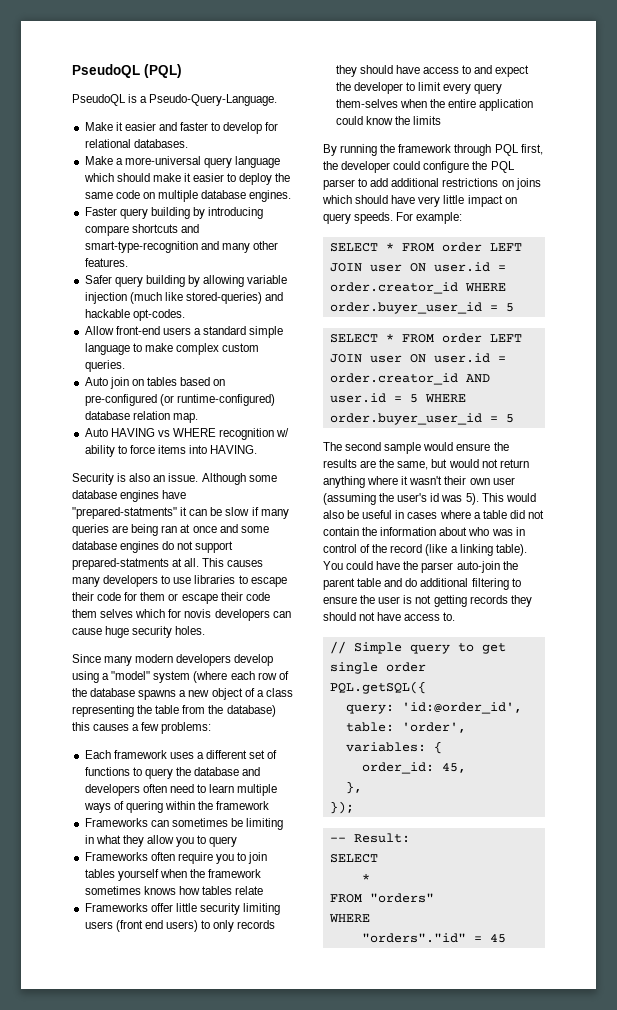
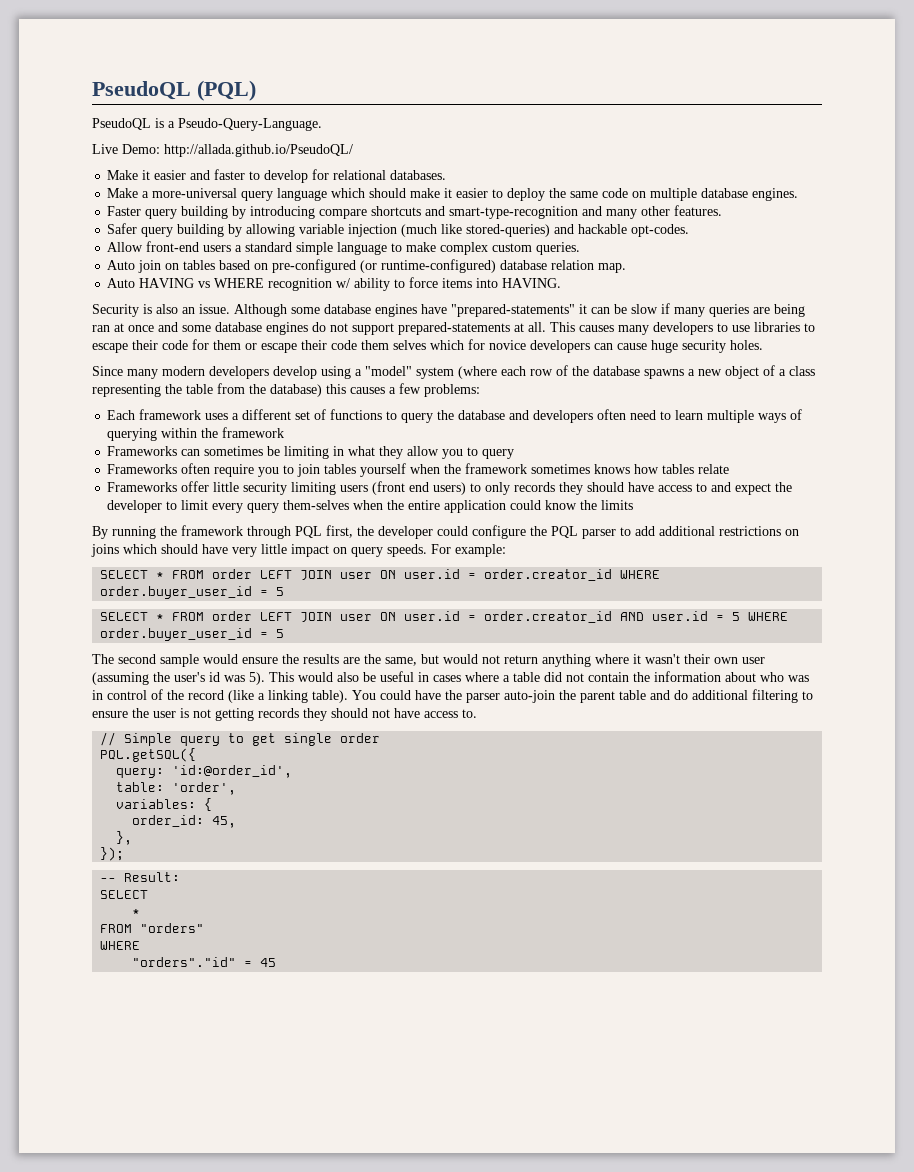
+ Live Demo: http://allada.github.io/PseudoQL/
- Although some database engines have "prepared-statments" it can be slow if many queries are being ran at once and some database engines do not support prepared-statments at all.
+ Although some database engines have "prepared-statements" it can be slow if many queries are being ran at once and some database engines do not support prepared-statements at all.
- This causes many developers to use libraries to escape their code for them or escape their code them selves which for novis developers can cause huge security holes.
+ This causes many developers to use libraries to escape their code for them or escape their code them selves which for novice developers can cause huge security holes.
- Each framework uses a different set of functions to query the database and developers often need to learn multiple ways of quering within the framework
+ Each framework uses a different set of functions to query the database and developers often need to learn multiple ways of querying within the framework

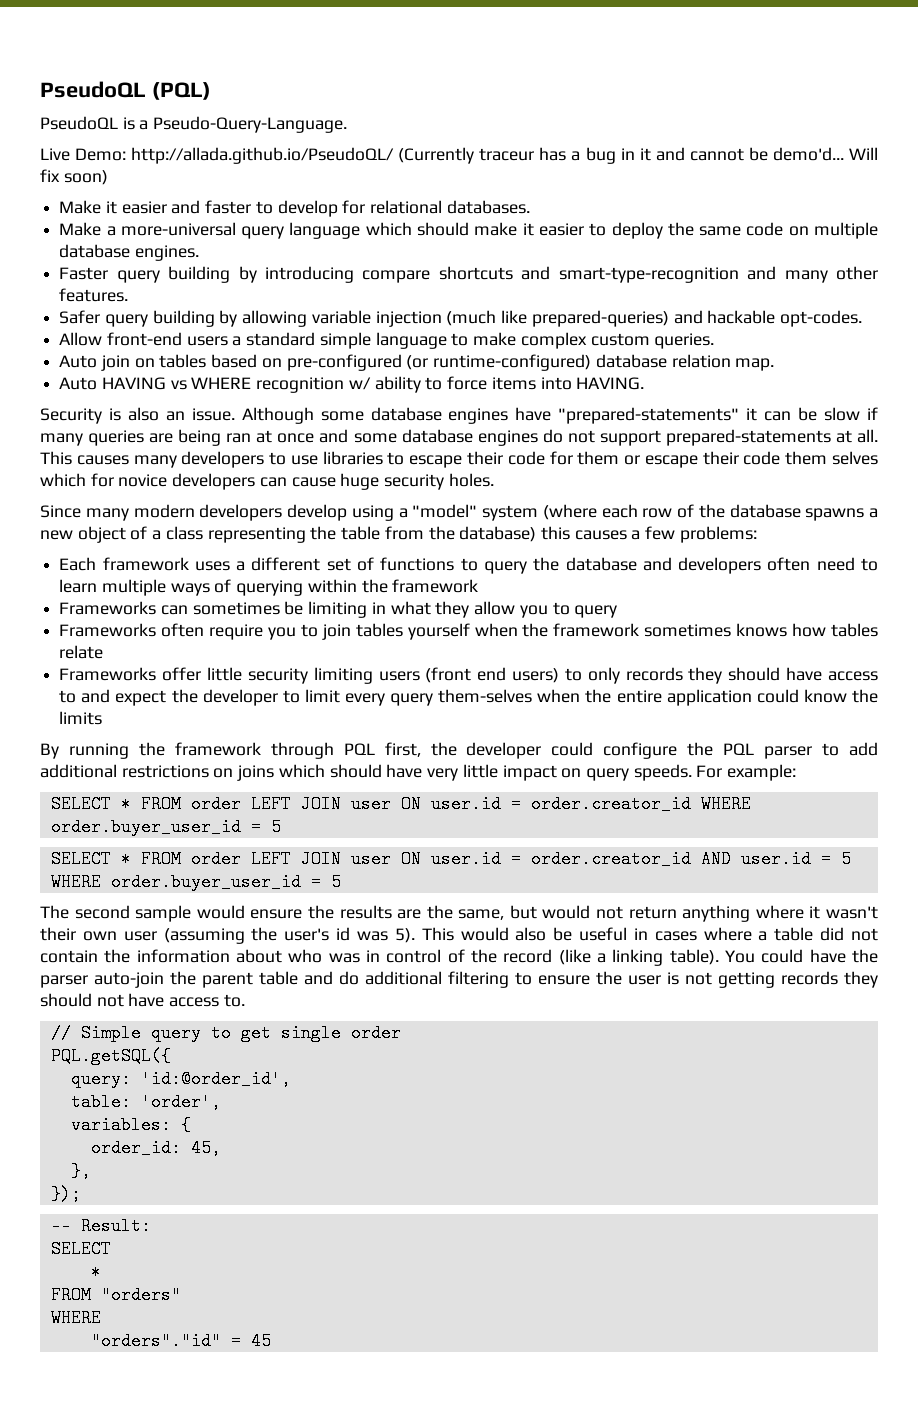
- Live Demo: http://allada.github.io/PseudoQL/
+ Live Demo: http://allada.github.io/PseudoQL/ (Currently traceur has a bug in it and cannot be demo'd... Will fix soon)
- Safer query building by allowing variable injection (much like stored-queries) and hackable opt-codes.
+ Safer query building by allowing variable injection (much like prepared-queries) and hackable opt-codes.

